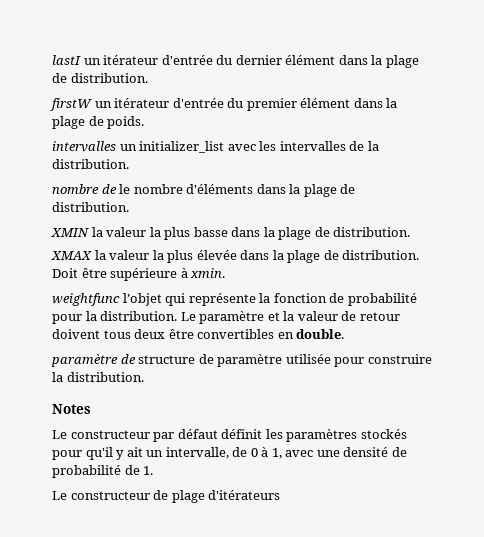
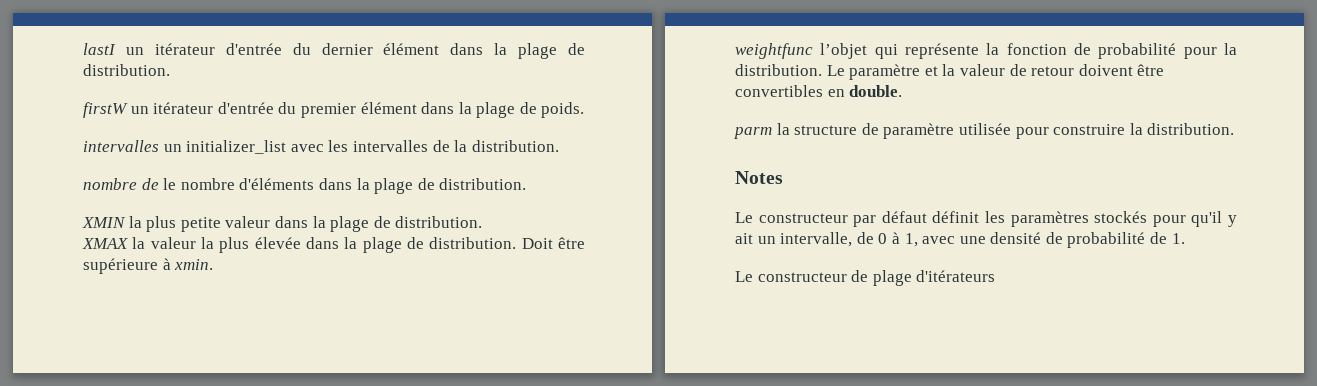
- XMIN la valeur la plus basse dans la plage de distribution.
+ XMIN la plus petite valeur dans la plage de distribution.
- Le paramètre et la valeur de retour doivent tous deux être convertibles en double.
+ Le paramètre et la valeur de retour doivent être convertibles en double.
- paramètre de structure de paramètre utilisée pour construire la distribution.
+ parm la structure de paramètre utilisée pour construire la distribution.

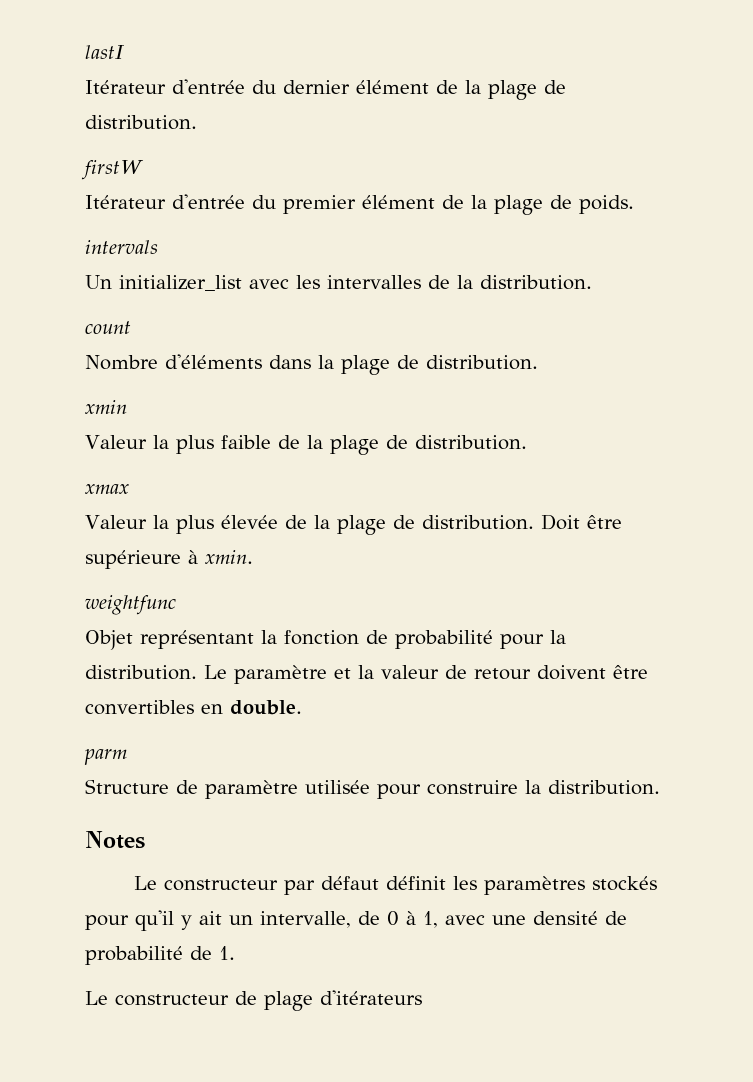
- lastI un itérateur d'entrée du dernier élément dans la plage de distribution.
+ lastI
+ Itérateur d'entrée du dernier élément de la plage de distribution.
- firstW un itérateur d'entrée du premier élément dans la plage de poids.
+ firstW
+ Itérateur d'entrée du premier élément de la plage de poids.
- intervalles un initializer_list avec les intervalles de la distribution.
+ intervals
+ Un initializer_list avec les intervalles de la distribution.
- nombre de le nombre d'éléments dans la plage de distribution.
+ count
+ Nombre d'éléments dans la plage de distribution.
- XMIN la plus petite valeur dans la plage de distribution.
- XMAX la valeur la plus élevée dans la plage de distribution.
+ xmin
+ Valeur la plus faible de la plage de distribution.
+ xmax
+ Valeur la plus élevée de la plage de distribution.
- weightfunc l’objet qui représente la fonction de probabilité pour la distribution.
+ weightfunc
+ Objet représentant la fonction de probabilité pour la distribution.
- parm la structure de paramètre utilisée pour construire la distribution.
+ parm
+ Structure de paramètre utilisée pour construire la distribution.

